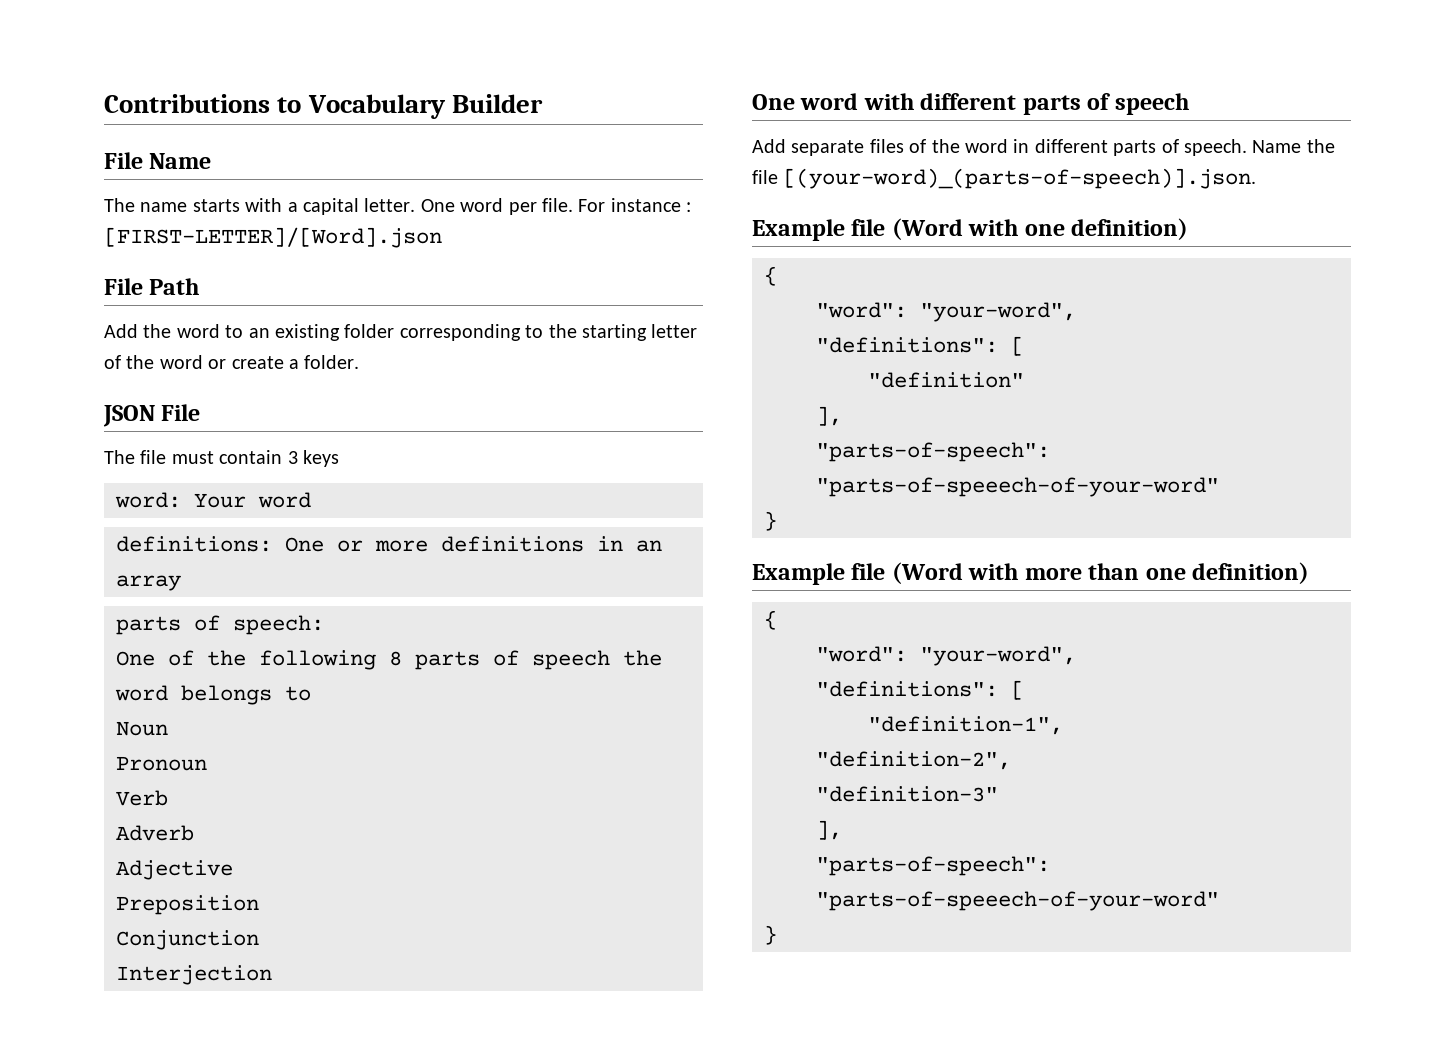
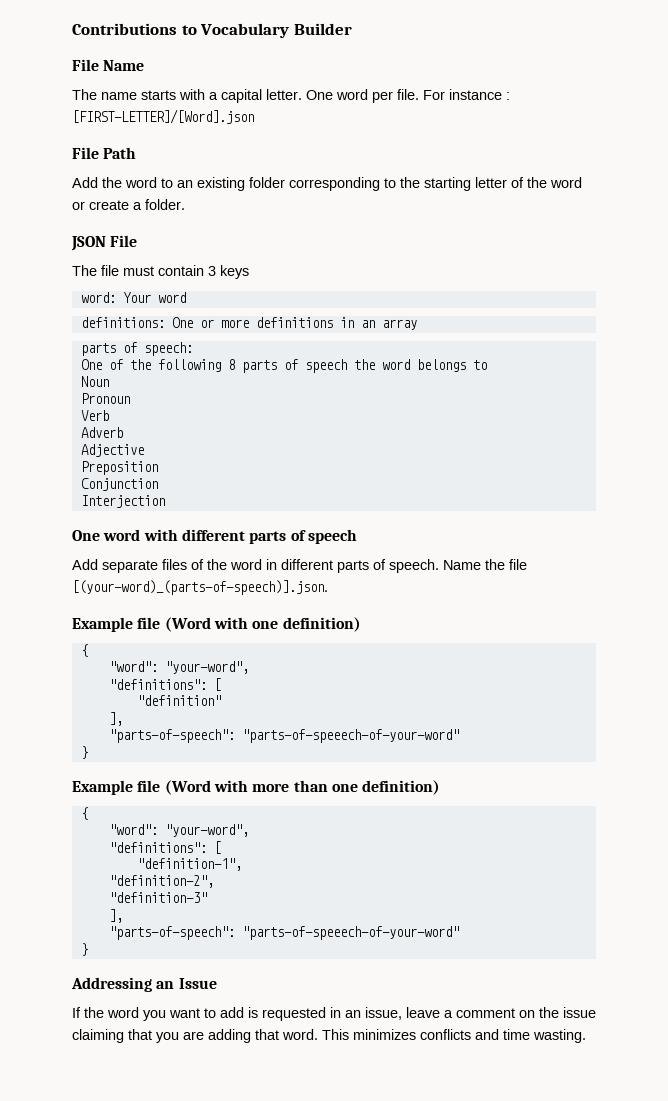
+ Addressing an Issue
+ If the word you want to add is requested in an issue, leave a comment on the issue claiming that you are adding that word. This minimizes conflicts and time wasting.

